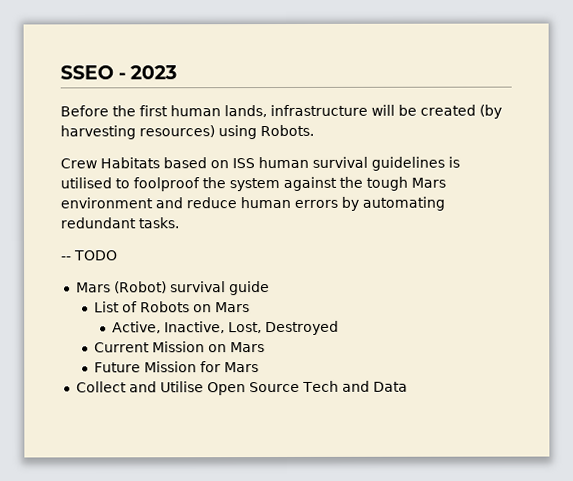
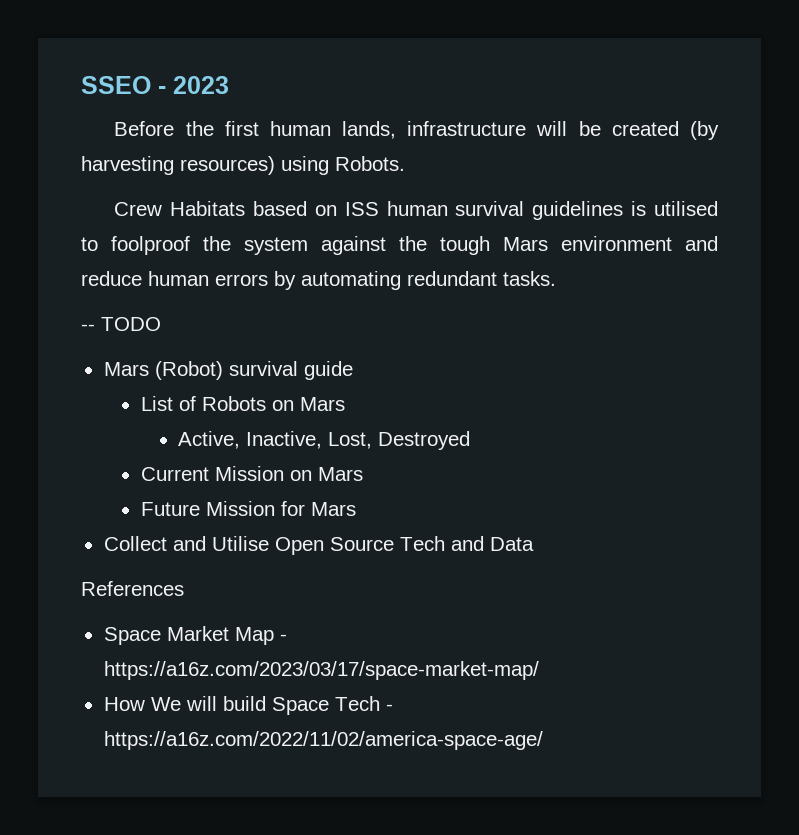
+ References
+ Space Market Map - https://a16z.com/2023/03/17/space-market-map/
+ How We will build Space Tech - https://a16z.com/2022/11/02/america-space-age/

